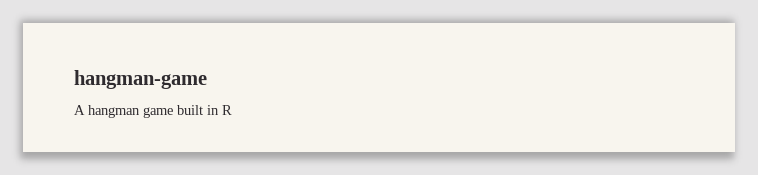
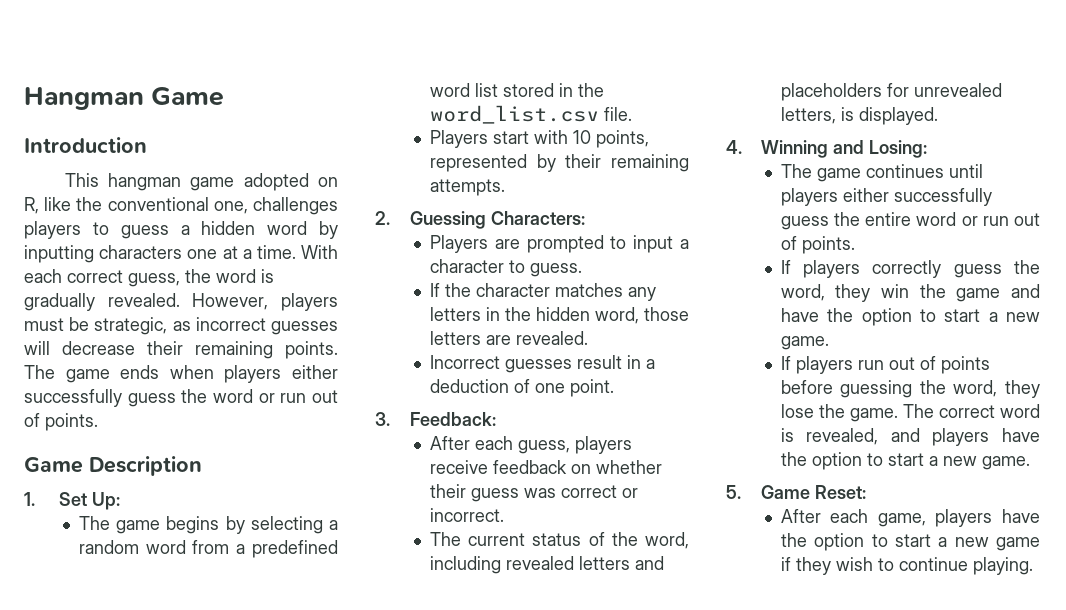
- hangman-game
- A hangman game built in R
+ Hangman Game
+ Introduction
+ This hangman game adopted on R, like the conventional one, challenges players to guess a hidden word by inputting characters one at a time. With each correct guess, the word is gradually revealed. However, players must be strategic, as incorrect guesses will decrease their remaining points. The game ends when players either successfully guess the word or run out of points.
+ Game Description
+ 1. Set Up:
+ The game begins by selecting a random word from a predefined word list stored in the word_list.csv file.
+ Players start with 10 points, represented by their remaining attempts.
+ 2. Guessing Characters:
+ Players are prompted to input a character to guess.
+ If the character matches any letters in the hidden word, those letters are revealed.
+ Incorrect guesses result in a deduction of one point.
+ 3. Feedback:
+ After each guess, players receive feedback on whether their guess was correct or incorrect.
+ The current status of the word, including revealed letters and placeholders for unrevealed letters, is displayed.
+ 4. Winning and Losing:
+ The game continues until players either successfully guess the entire word or run out of points.
+ If players correctly guess the word, they win the game and have the option to start a new game.
+ If players run out of points before guessing the word, they lose the game. The correct word is revealed, and players have the option to start a new game.
+ 5. Game Reset:
+ After each game, players have the option to start a new game if they wish to continue playing.

